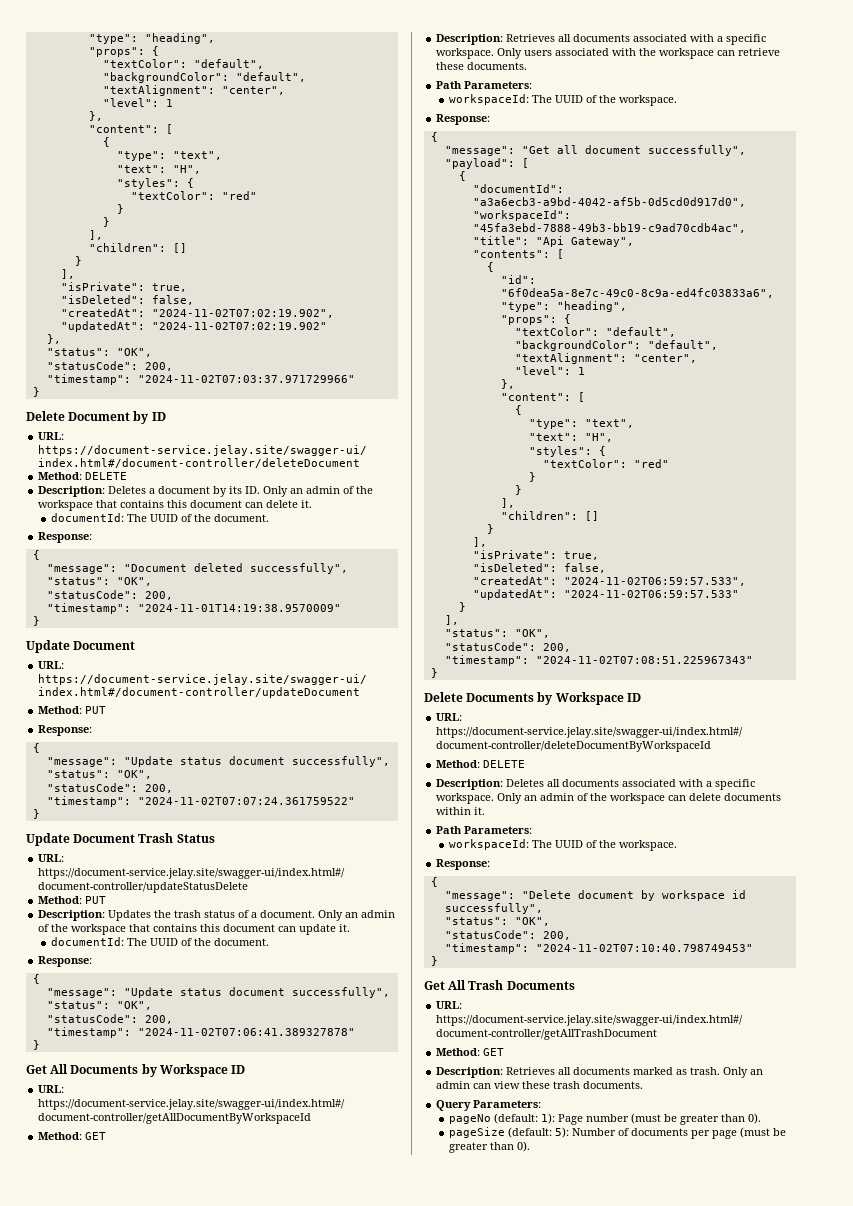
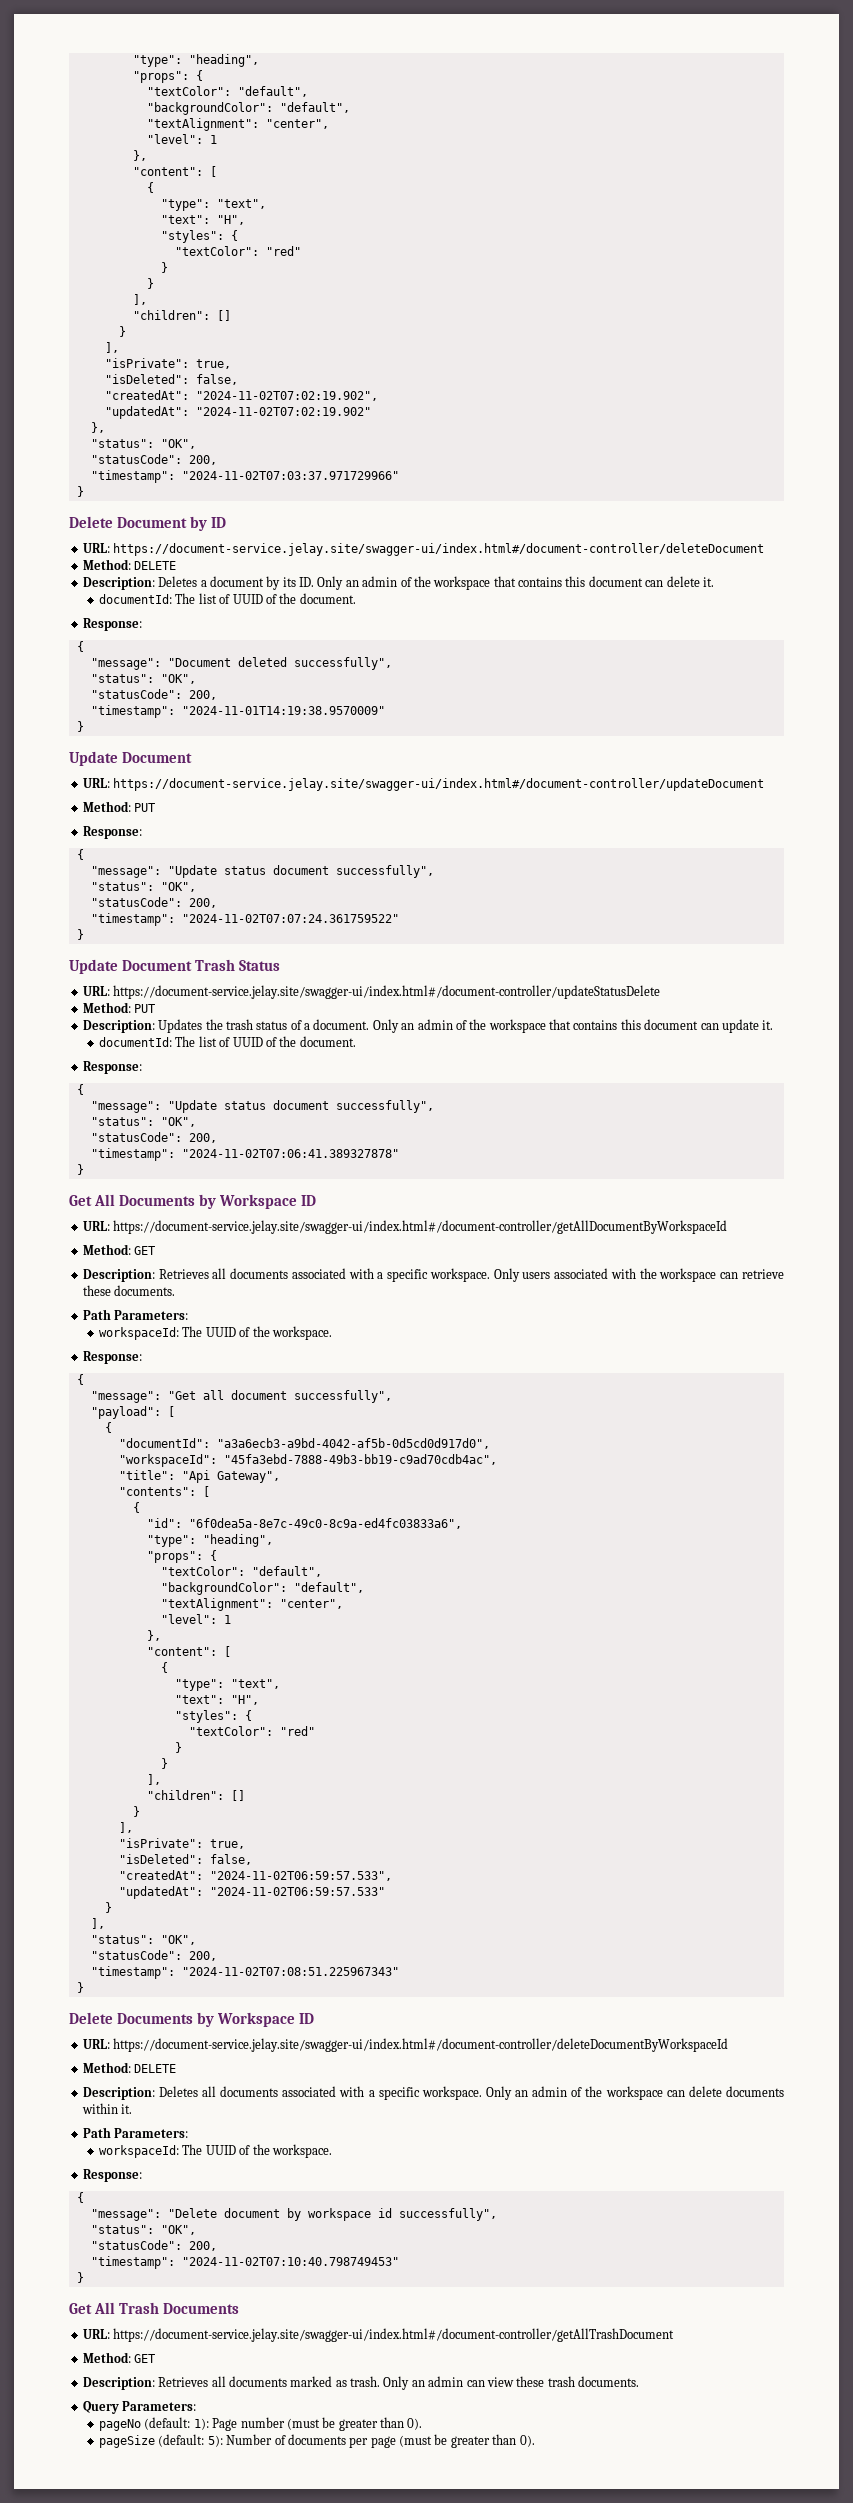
  Description: Deletes a document by its ID. Only an admin of the workspace that contains this document can delete it.
- documentId: The UUID of the document.
+ documentId: The list of UUID of the document.
  Only an admin of the workspace that contains this document can update it.
- documentId: The UUID of the document.
+ documentId: The list of UUID of the document.

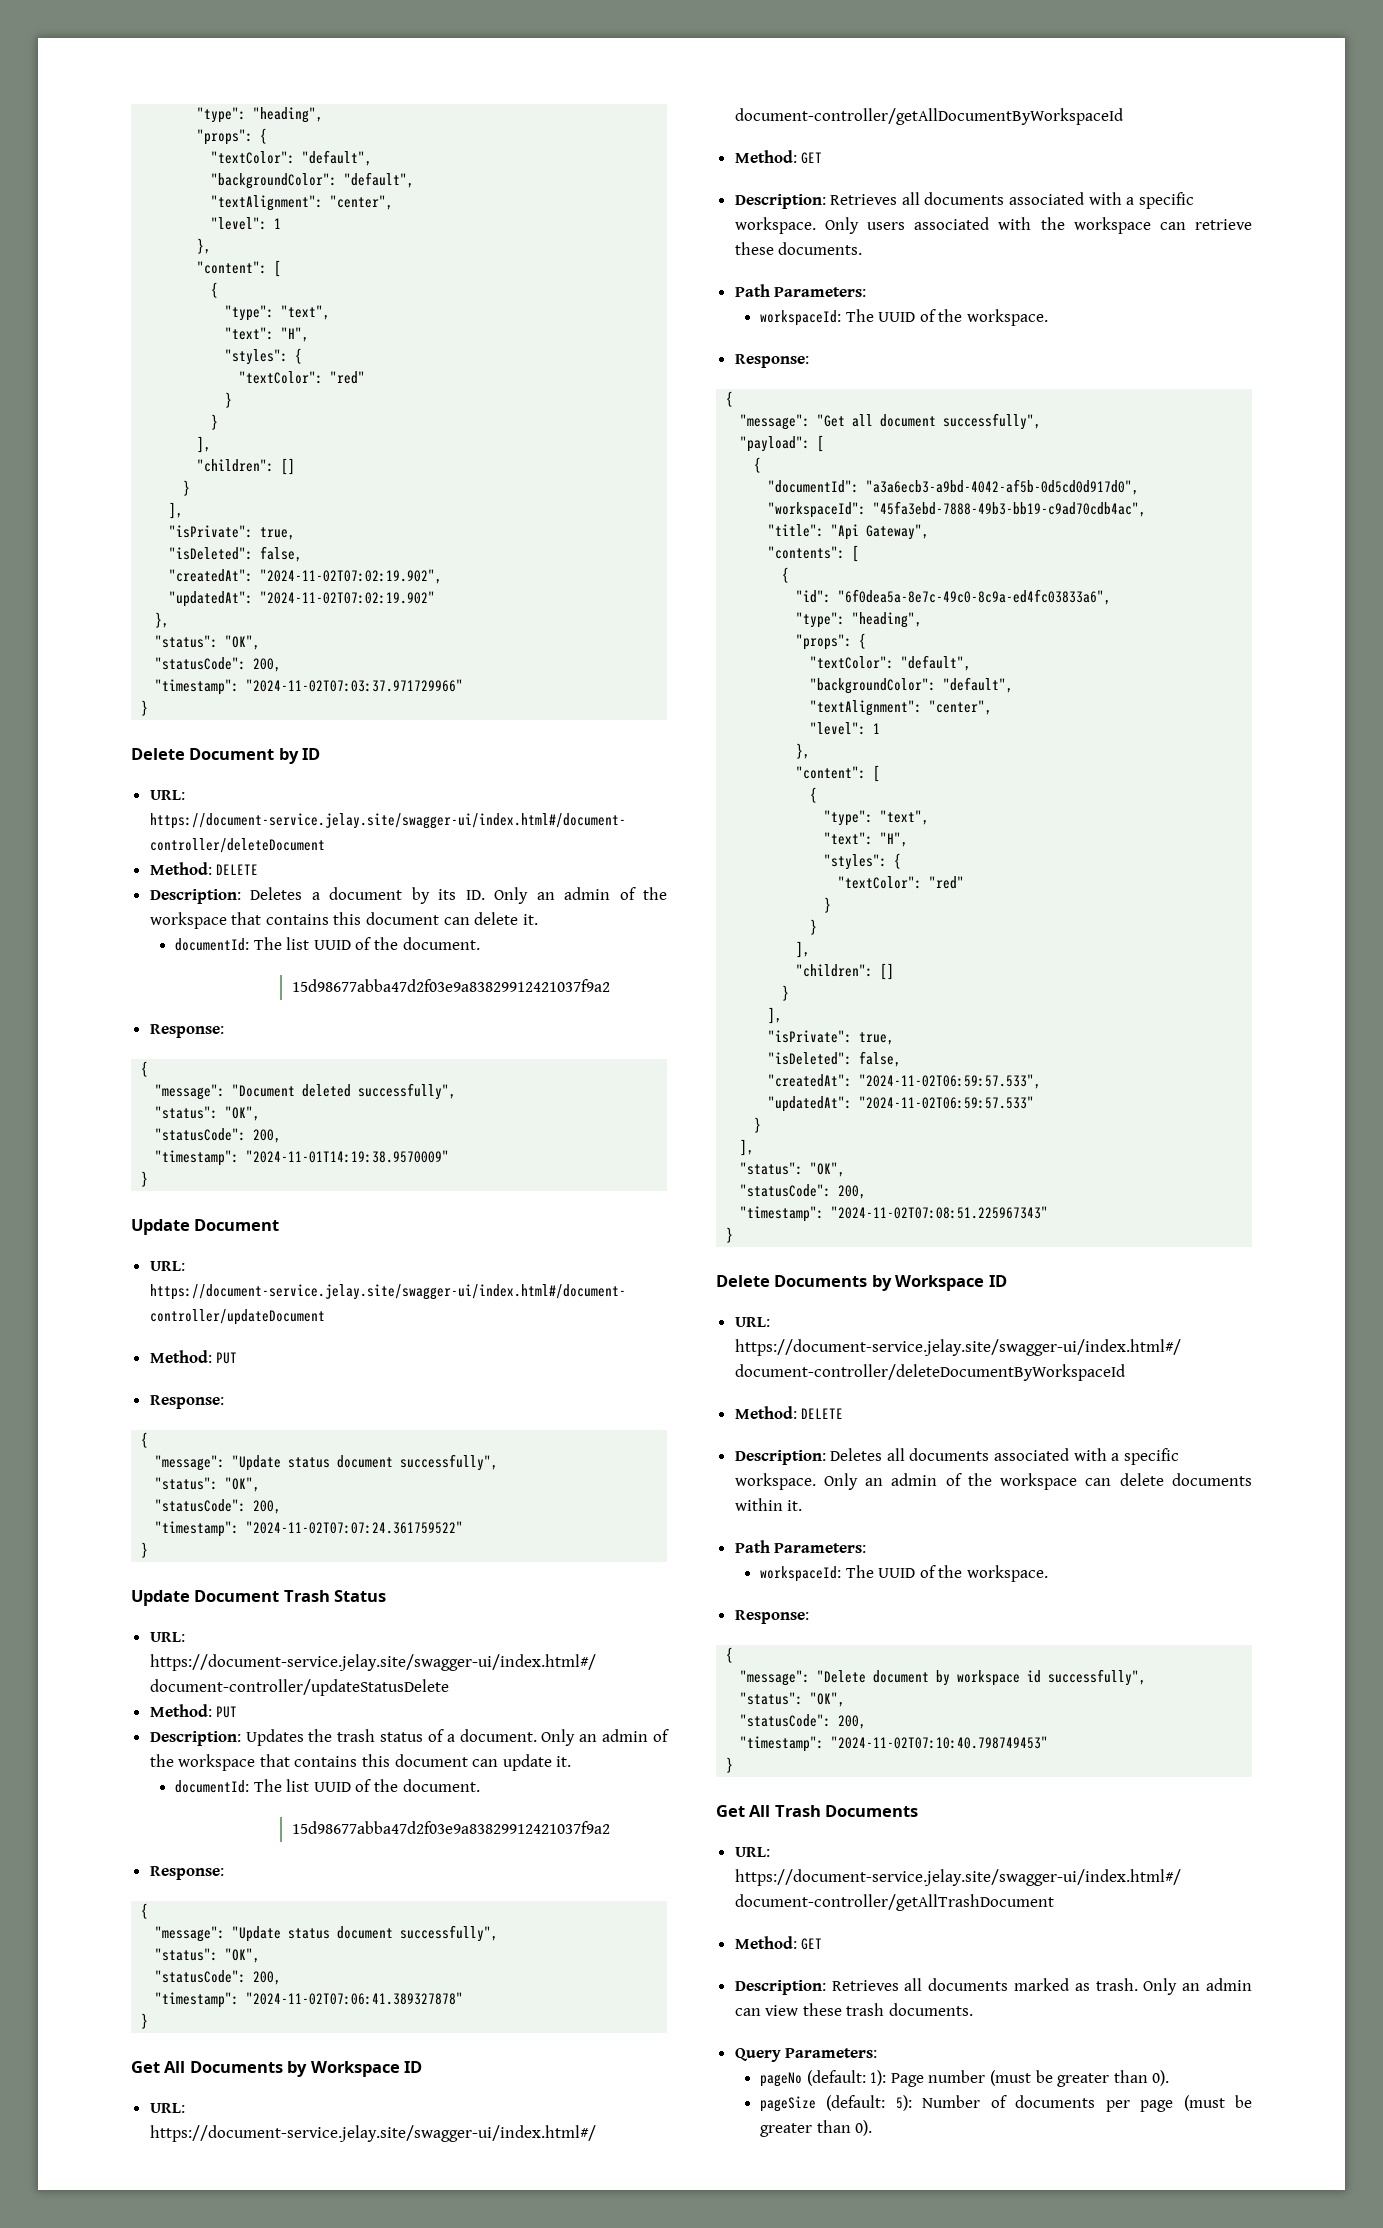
  Description: Deletes a document by its ID. Only an admin of the workspace that contains this document can delete it.
- documentId: The list of UUID of the document.
+ documentId: The list UUID of the document.
+ 15d98677abba47d2f03e9a83829912421037f9a2
  Only an admin of the workspace that contains this document can update it.
- documentId: The list of UUID of the document.
+ documentId: The list UUID of the document.
+ 15d98677abba47d2f03e9a83829912421037f9a2

